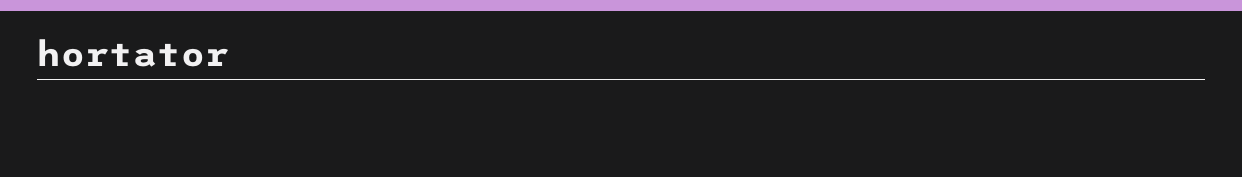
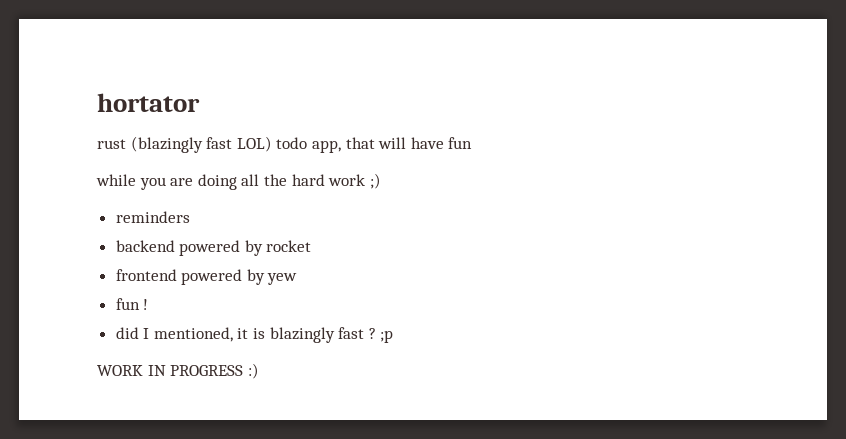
+ rust (blazingly fast LOL) todo app, that will have fun
+ while you are doing all the hard work ;)
+ reminders
+ backend powered by rocket
+ frontend powered by yew
+ fun !
+ did I mentioned, it is blazingly fast ? ;p
+ WORK IN PROGRESS :)

